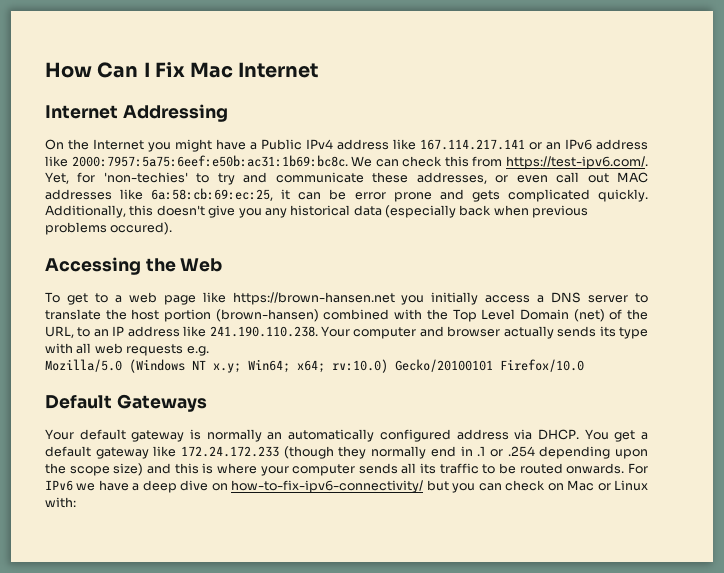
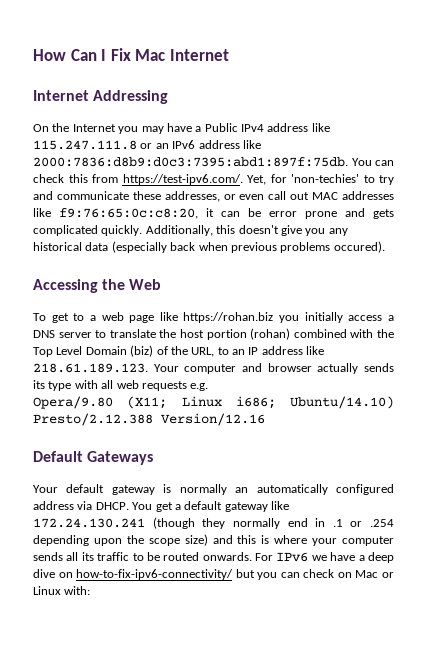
- On the Internet you might have a Public IPv4 address like 167.114.217.141 or an IPv6 address like 2000:7957:5a75:6eef:e50b:ac31:1b69:bc8c. We can check this from https://test-ipv6.com/. Yet, for 'non-techies' to try and communicate these addresses, or even call out MAC addresses like 6a:58:cb:69:ec:25, it can be error prone and gets complicated quickly.
+ On the Internet you may have a Public IPv4 address like 115.247.111.8 or an IPv6 address like 2000:7836:d8b9:d0c3:7395:abd1:897f:75db. You can check this from https://test-ipv6.com/. Yet, for 'non-techies' to try and communicate these addresses, or even call out MAC addresses like f9:76:65:0c:c8:20, it can be error prone and gets complicated quickly.
- To get to a web page like https://brown-hansen.net you initially access a DNS server to translate the host portion (brown-hansen) combined with the Top Level Domain (net) of the URL, to an IP address like 241.190.110.238. Your computer and browser actually sends its type with all web requests e.g.
+ To get to a web page like https://rohan.biz you initially access a DNS server to translate the host portion (rohan) combined with the Top Level Domain (biz) of the URL, to an IP address like 218.61.189.123. Your computer and browser actually sends its type with all web requests e.g.
- Mozilla/5.0 (Windows NT x.y; Win64; x64; rv:10.0) Gecko/20100101 Firefox/10.0
+ Opera/9.80 (X11; Linux i686; Ubuntu/14.10) Presto/2.12.388 Version/12.16
- You get a default gateway like 172.24.172.233 (though they normally end in .1 or .254 depending upon the scope size) and this is where your computer sends all its traffic to be routed onwards.
+ You get a default gateway like 172.24.130.241 (though they normally end in .1 or .254 depending upon the scope size) and this is where your computer sends all its traffic to be routed onwards.

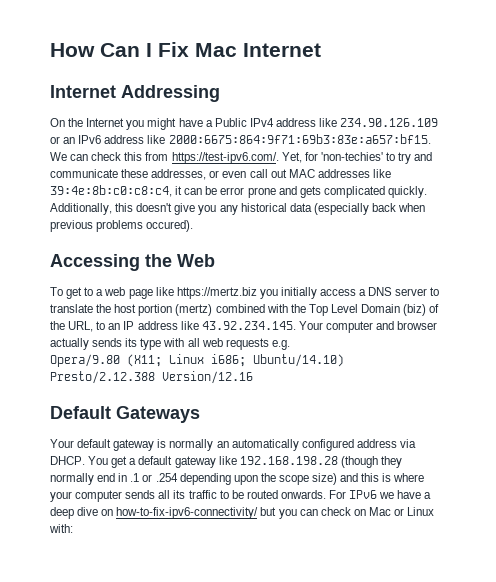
- On the Internet you may have a Public IPv4 address like 115.247.111.8 or an IPv6 address like 2000:7836:d8b9:d0c3:7395:abd1:897f:75db. You can check this from https://test-ipv6.com/. Yet, for 'non-techies' to try and communicate these addresses, or even call out MAC addresses like f9:76:65:0c:c8:20, it can be error prone and gets complicated quickly.
+ On the Internet you might have a Public IPv4 address like 234.90.126.109 or an IPv6 address like 2000:6675:864:9f71:69b3:83e:a657:bf15. We can check this from https://test-ipv6.com/. Yet, for 'non-techies' to try and communicate these addresses, or even call out MAC addresses like 39:4e:8b:c0:c8:c4, it can be error prone and gets complicated quickly.
- To get to a web page like https://rohan.biz you initially access a DNS server to translate the host portion (rohan) combined with the Top Level Domain (biz) of the URL, to an IP address like 218.61.189.123. Your computer and browser actually sends its type with all web requests e.g.
+ To get to a web page like https://mertz.biz you initially access a DNS server to translate the host portion (mertz) combined with the Top Level Domain (biz) of the URL, to an IP address like 43.92.234.145. Your computer and browser actually sends its type with all web requests e.g.
- You get a default gateway like 172.24.130.241 (though they normally end in .1 or .254 depending upon the scope size) and this is where your computer sends all its traffic to be routed onwards.
+ You get a default gateway like 192.168.198.28 (though they normally end in .1 or .254 depending upon the scope size) and this is where your computer sends all its traffic to be routed onwards.

